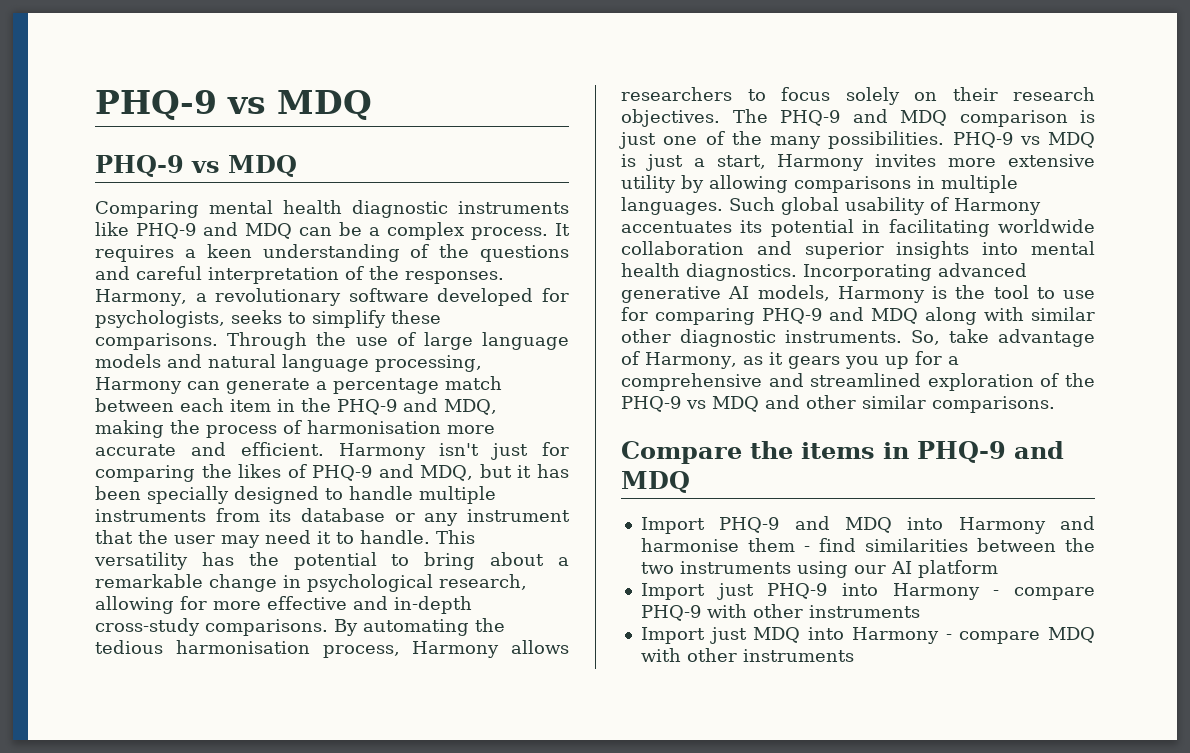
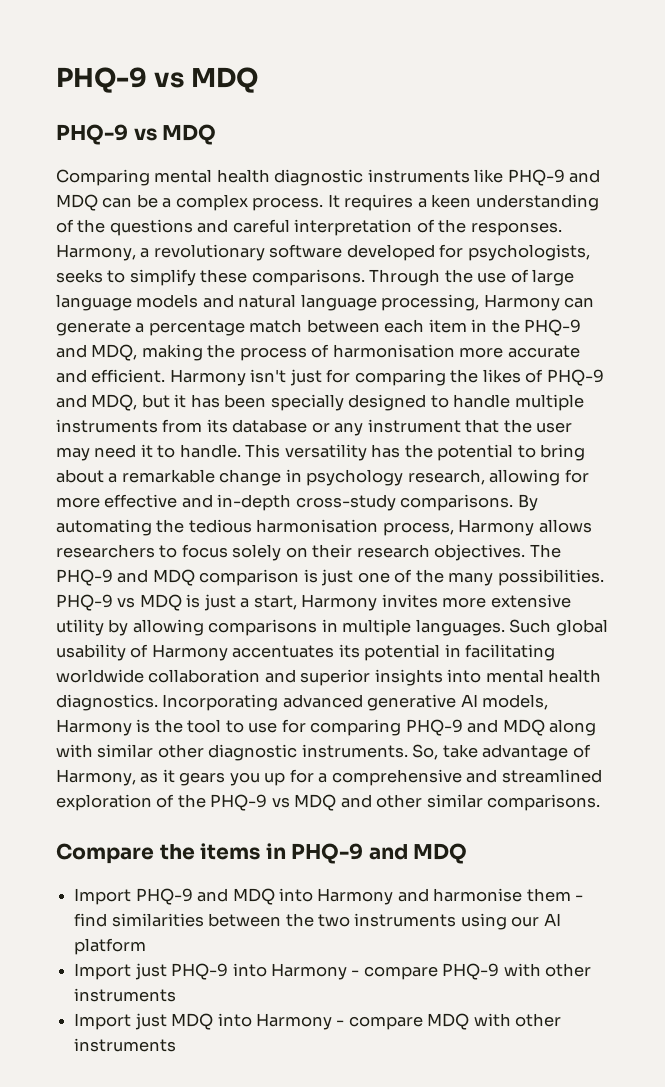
- This versatility has the potential to bring about a remarkable change in psychological research, allowing for more effective and in-depth cross-study comparisons.
+ This versatility has the potential to bring about a remarkable change in psychology research, allowing for more effective and in-depth cross-study comparisons.

